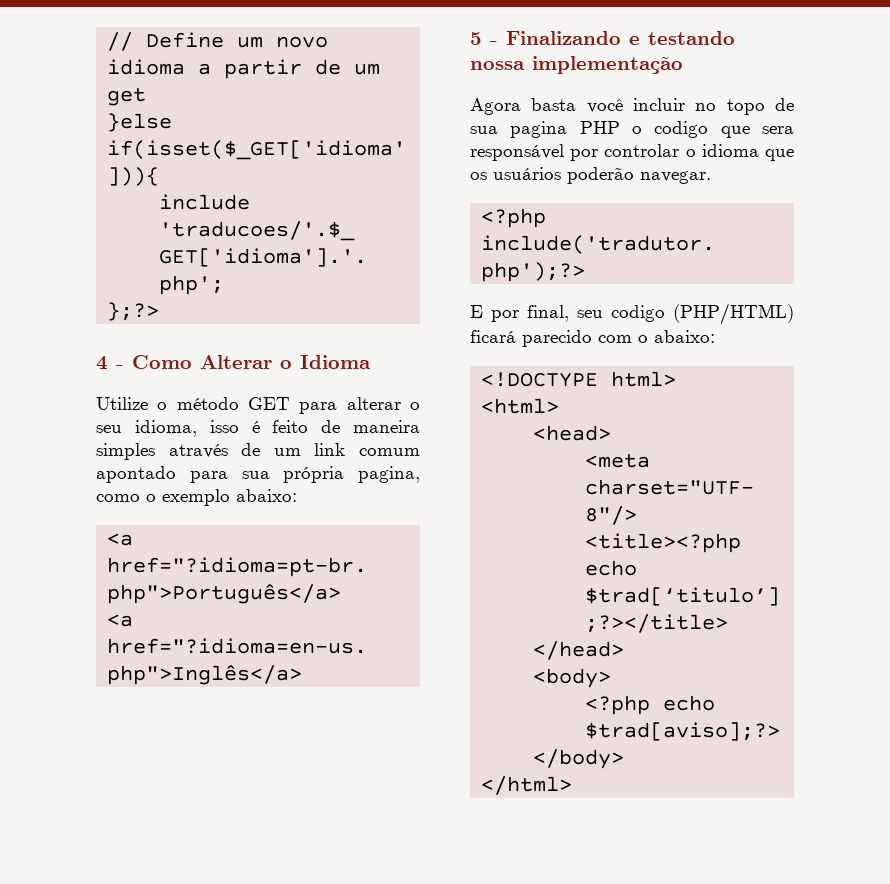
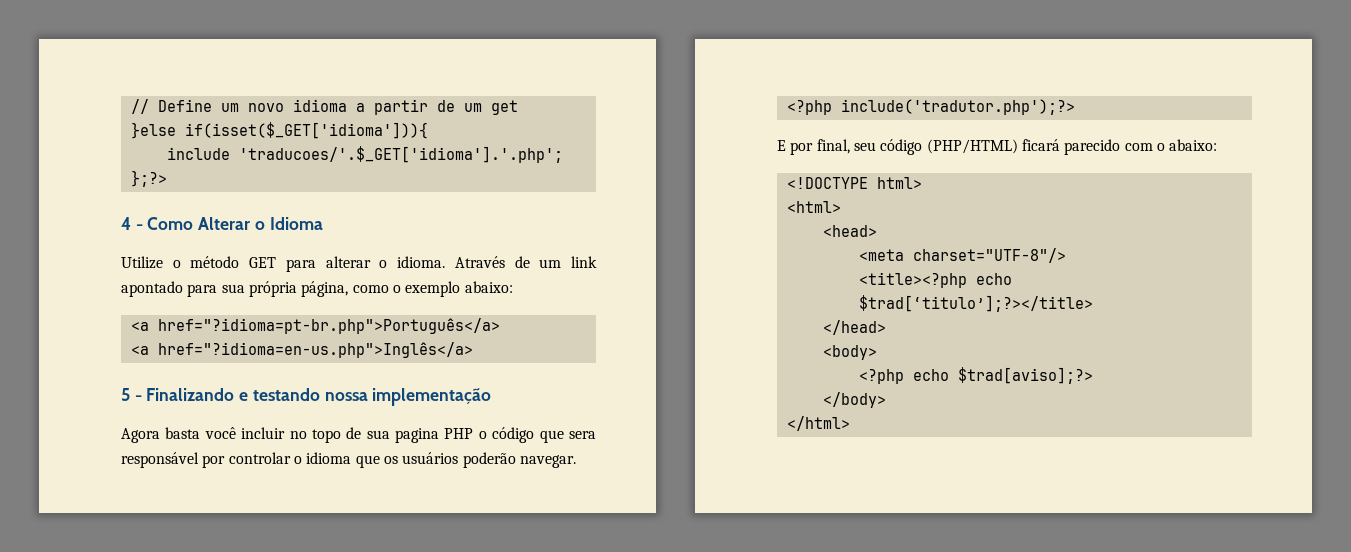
- Utilize o método GET para alterar o seu idioma, isso é feito de maneira simples através de um link comum apontado para sua própria pagina, como o exemplo abaixo:
+ Utilize o método GET para alterar o idioma. Através de um link apontado para sua própria página, como o exemplo abaixo:
- Agora basta você incluir no topo de sua pagina PHP o codigo que sera responsável por controlar o idioma que os usuários poderão navegar.
+ Agora basta você incluir no topo de sua pagina PHP o código que sera responsável por controlar o idioma que os usuários poderão navegar.
- E por final, seu codigo (PHP/HTML) ficará parecido com o abaixo:
+ E por final, seu código (PHP/HTML) ficará parecido com o abaixo:

